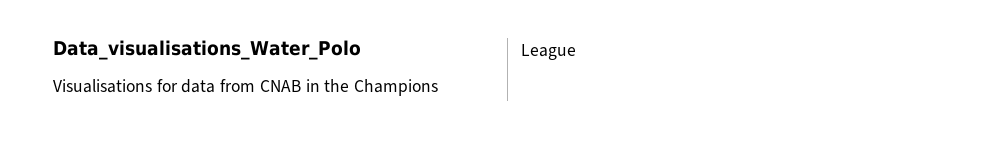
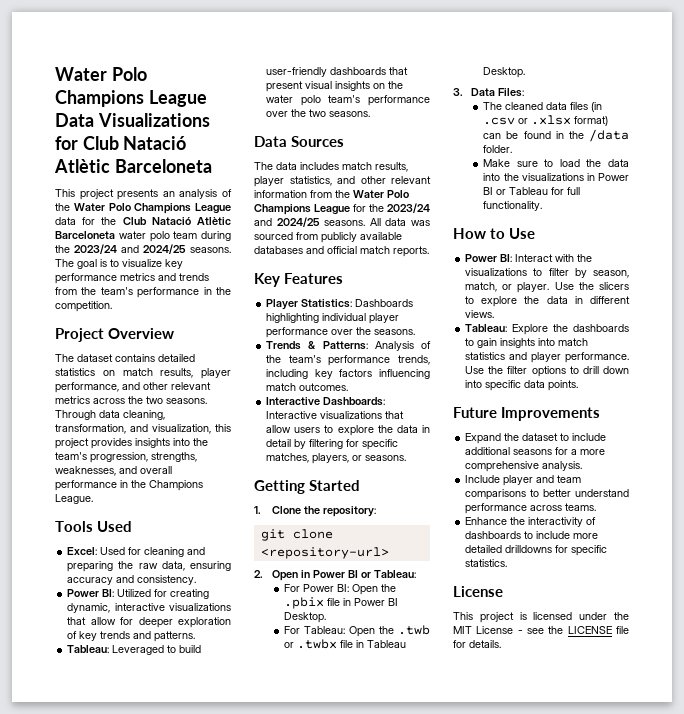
- Data_visualisations_Water_Polo
- Visualisations for data from CNAB in the Champions League
+ Water Polo Champions League Data Visualizations for Club Natació Atlètic Barceloneta
+ This project presents an analysis of the Water Polo Champions League data for the Club Natació Atlètic Barceloneta water polo team during the 2023/24 and 2024/25 seasons. The goal is to visualize key performance metrics and trends from the team's performance in the competition.
+ Project Overview
+ The dataset contains detailed statistics on match results, player performance, and other relevant metrics across the two seasons. Through data cleaning, transformation, and visualization, this project provides insights into the team's progression, strengths, weaknesses, and overall performance in the Champions League.
+ Tools Used
+ Excel: Used for cleaning and preparing the raw data, ensuring accuracy and consistency.
+ Power BI: Utilized for creating dynamic, interactive visualizations that allow for deeper exploration of key trends and patterns.
+ Tableau: Leveraged to build user-friendly dashboards that present visual insights on the water polo team's performance over the two seasons.
+ Data Sources
+ The data includes match results, player statistics, and other relevant information from the Water Polo Champions League for the 2023/24 and 2024/25 seasons. All data was sourced from publicly available databases and official match reports.
+ Key Features
+ Player Statistics: Dashboards highlighting individual player performance over the seasons.
+ Trends & Patterns: Analysis of the team's performance trends, including key factors influencing match outcomes.
+ Interactive Dashboards: Interactive visualizations that allow users to explore the data in detail by filtering for specific matches, players, or seasons.
+ Getting Started
+ 1. Clone the repository:
+ git clone <repository-url>
+ 2. Open in Power BI or Tableau:
+ For Power BI: Open the .pbix file in Power BI Desktop.
+ For Tableau: Open the .twb or .twbx file in Tableau Desktop.
+ 3. Data Files:
+ The cleaned data files (in .csv or .xlsx format) can be found in the /data folder.
+ Make sure to load the data into the visualizations in Power BI or Tableau for full functionality.
+ How to Use
+ Power BI: Interact with the visualizations to filter by season, match, or player. Use the slicers to explore the data in different views.
+ Tableau: Explore the dashboards to gain insights into match statistics and player performance. Use the filter options to drill down into specific data points.
+ Future Improvements
+ Expand the dataset to include additional seasons for a more comprehensive analysis.
+ Include player and team comparisons to better understand performance across teams.
+ Enhance the interactivity of dashboards to include more detailed drilldowns for specific statistics.
+ License
+ This project is licensed under the MIT License - see the LICENSE file for details.

